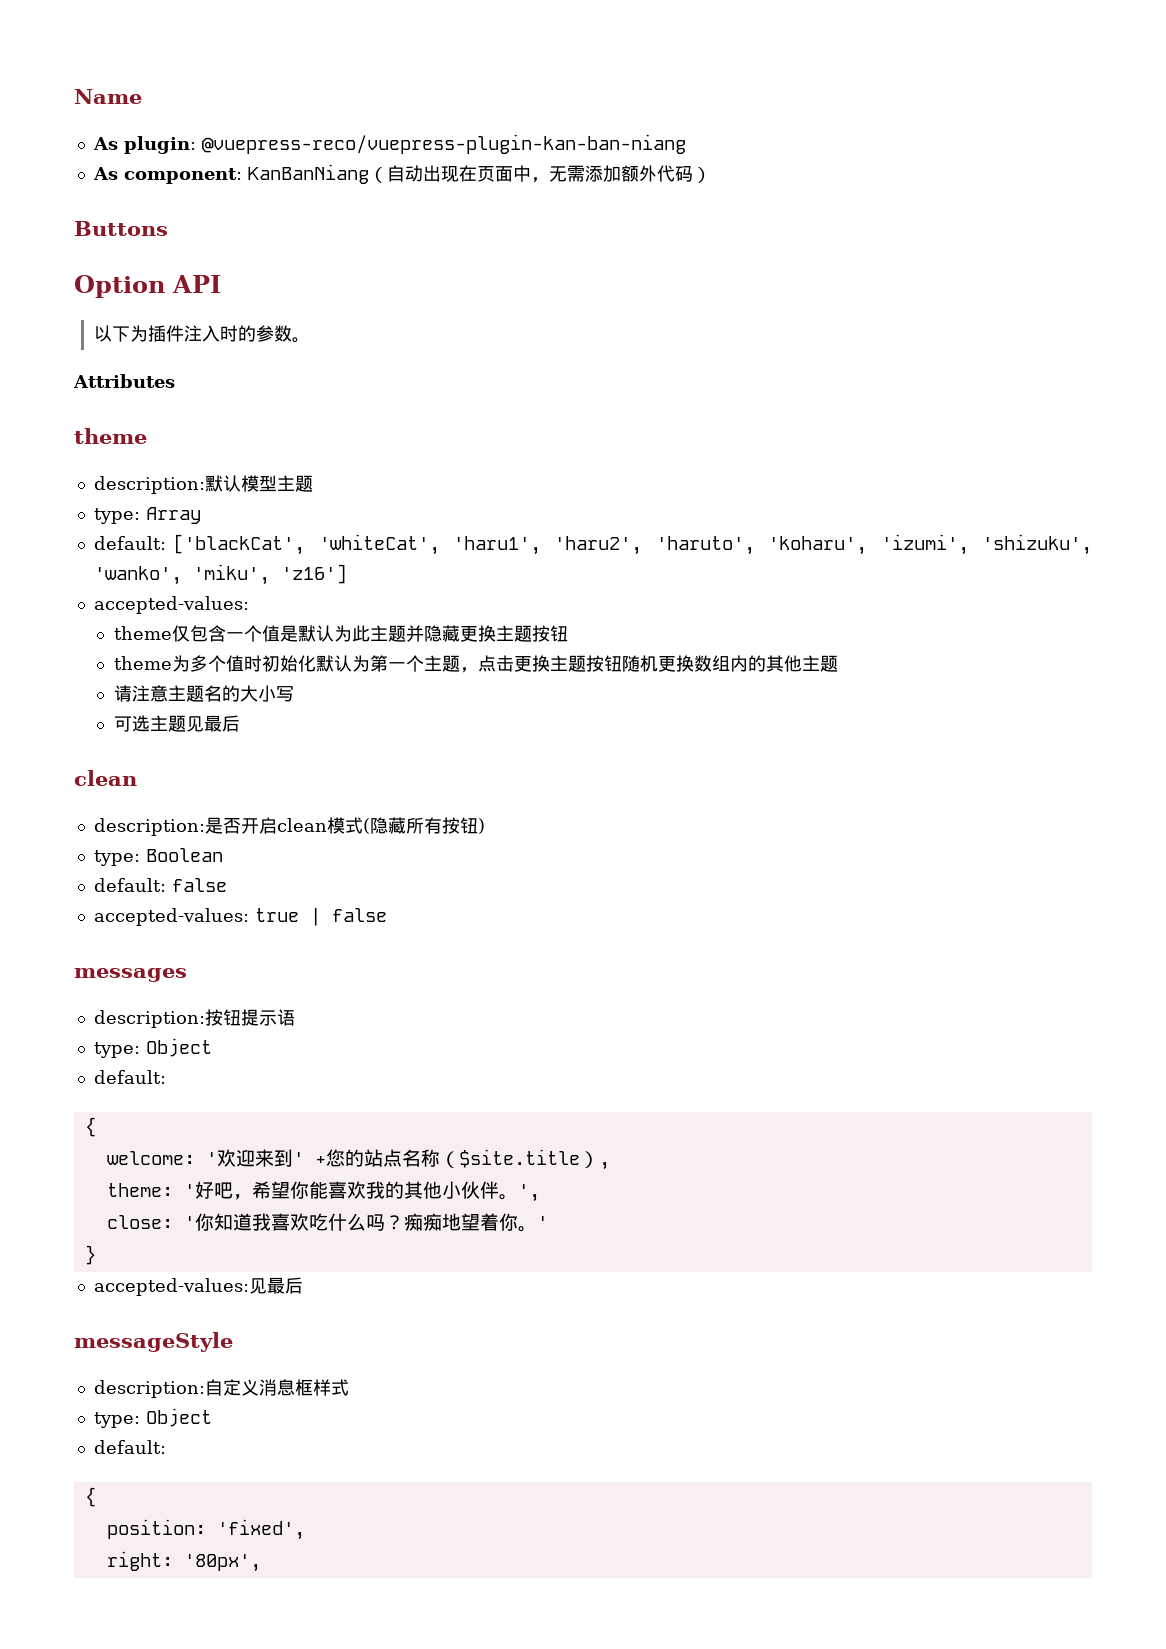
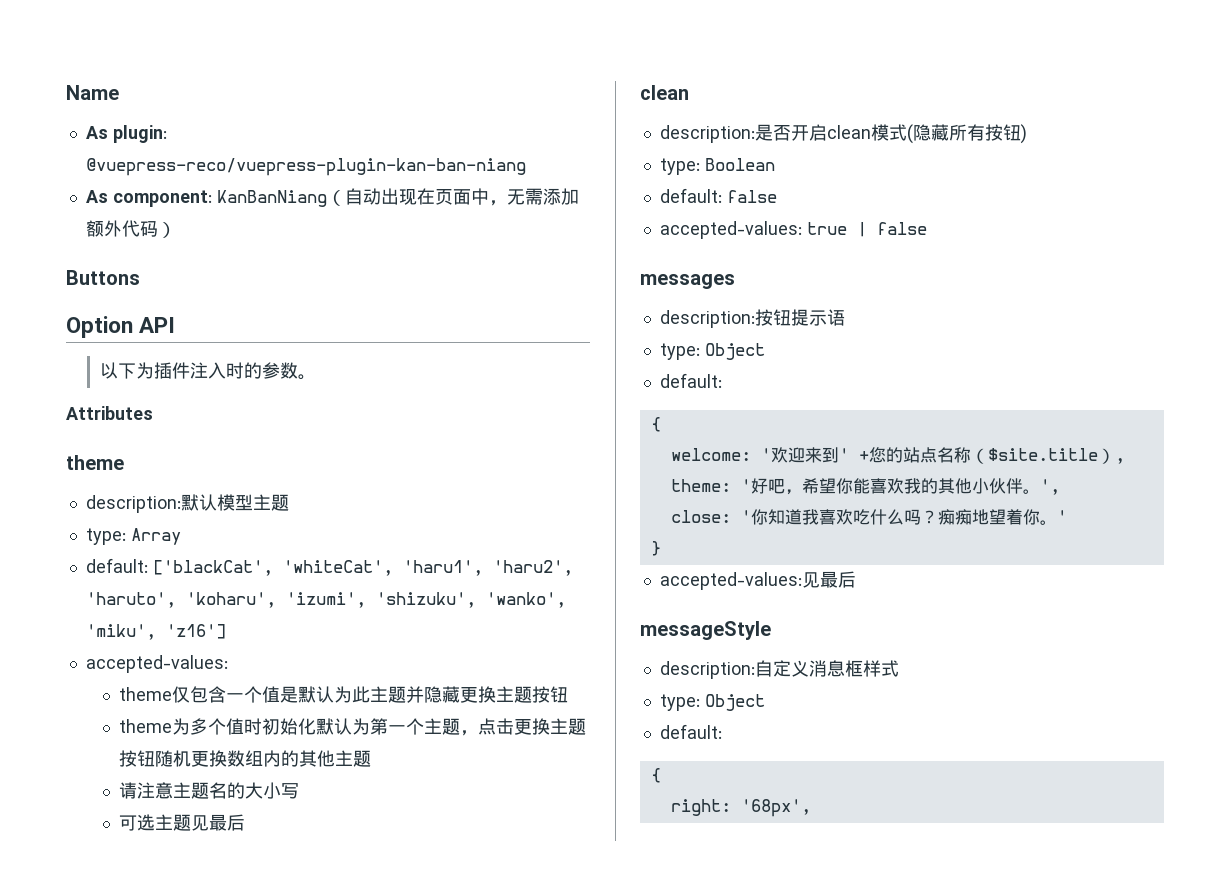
- position: 'fixed',
- right: '80px',
+ right: '68px',

